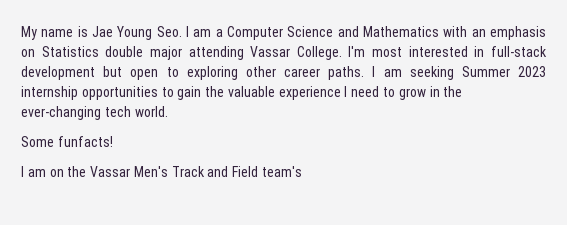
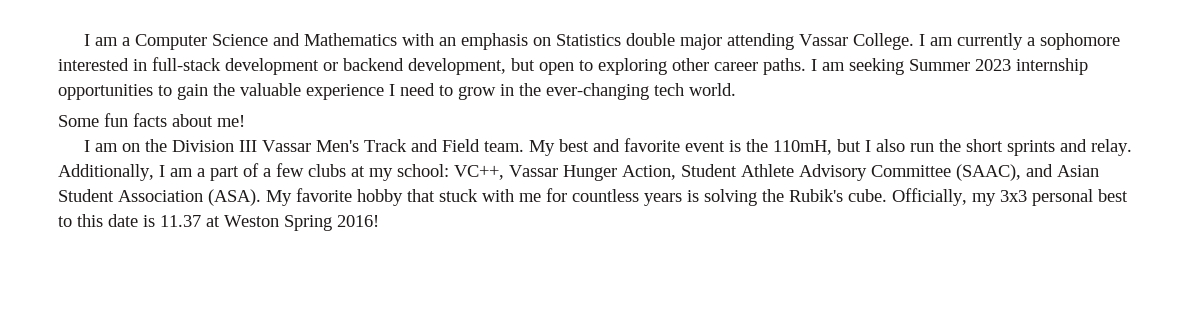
- My name is Jae Young Seo. I am a Computer Science and Mathematics with an emphasis on Statistics double major attending Vassar College.
+ I am a Computer Science and Mathematics with an emphasis on Statistics double major attending Vassar College.
- I'm most interested in full-stack development but open to exploring other career paths.
+ I am currently a sophomore interested in full-stack development or backend development, but open to exploring other career paths.
- Some funfacts!
+ Some fun facts about me!
- I am on the Vassar Men's Track and Field team's
+ I am on the Division III Vassar Men's Track and Field team. My best and favorite event is the 110mH, but I also run the short sprints and relay. Additionally, I am a part of a few clubs at my school: VC++, Vassar Hunger Action, Student Athlete Advisory Committee (SAAC), and Asian Student Association (ASA). My favorite hobby that stuck with me for countless years is solving the Rubik's cube. Officially, my 3x3 personal best to this date is 11.37 at Weston Spring 2016!

